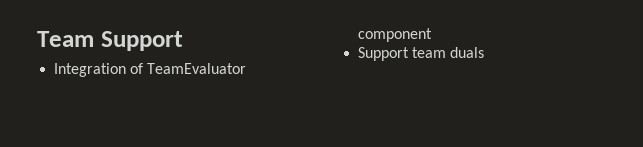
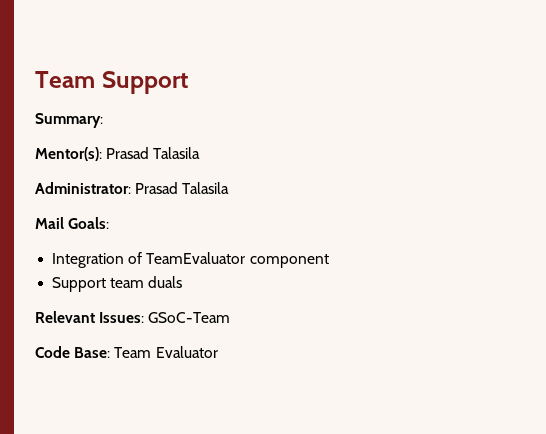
+ Summary:
+ Mentor(s): Prasad Talasila
+ Administrator: Prasad Talasila
+ Mail Goals:
+ Relevant Issues: GSoC-Team
+ Code Base: Team Evaluator

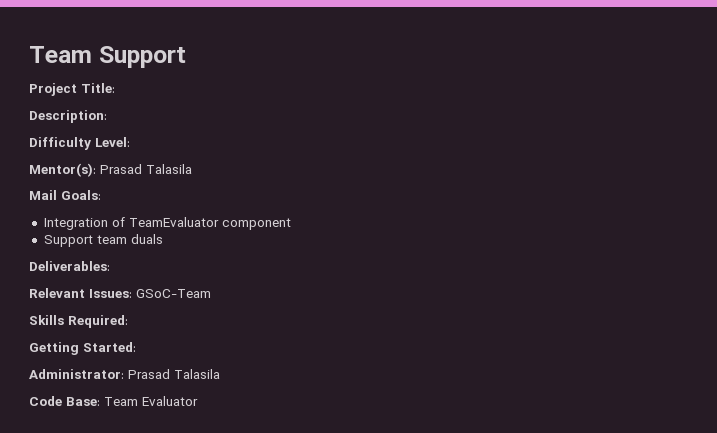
- Summary:
+ Project Title:
+ Description:
+ Difficulty Level:
- Administrator: Prasad Talasila
+ Deliverables:
+ Skills Required:
+ Getting Started:
+ Administrator: Prasad Talasila

